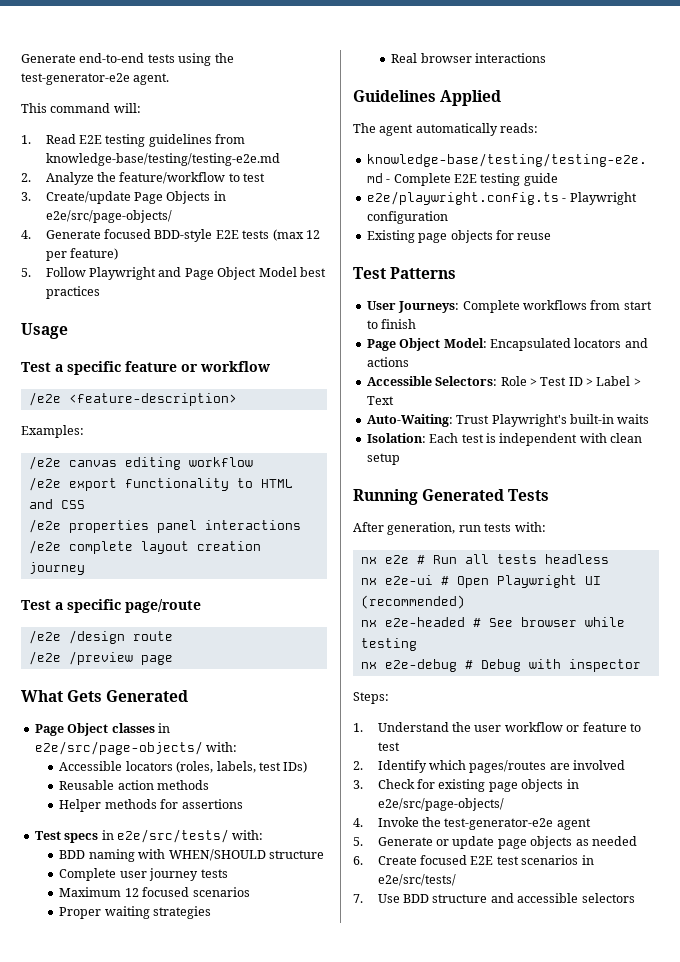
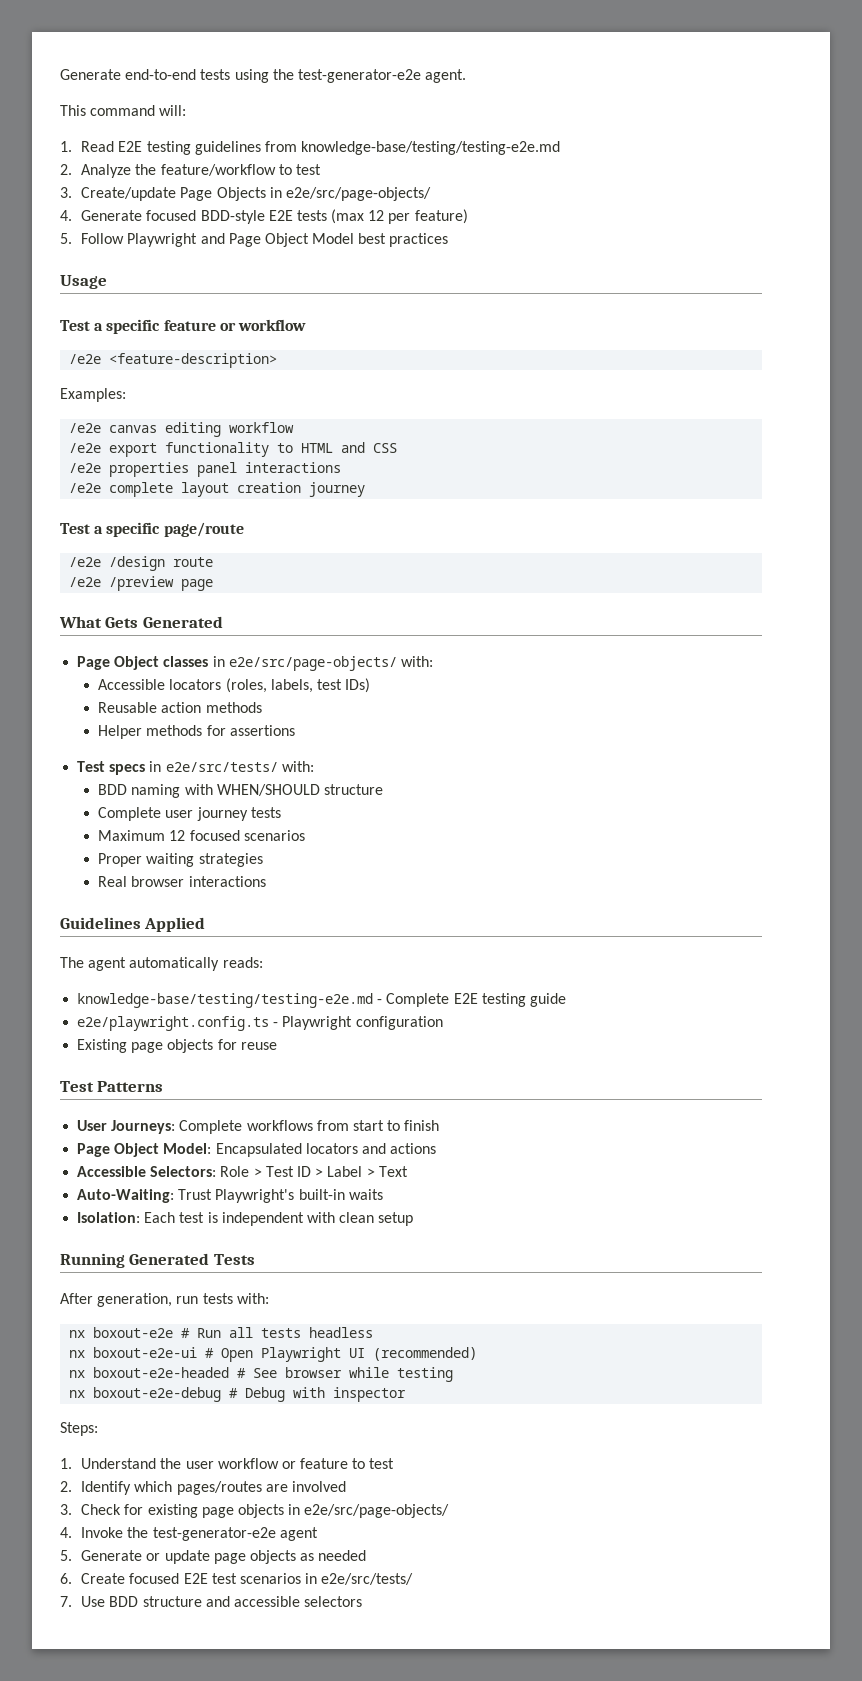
- nx e2e # Run all tests headless
+ nx boxout-e2e # Run all tests headless
- nx e2e-ui # Open Playwright UI (recommended)
+ nx boxout-e2e-ui # Open Playwright UI (recommended)
- nx e2e-headed # See browser while testing
+ nx boxout-e2e-headed # See browser while testing
- nx e2e-debug # Debug with inspector
+ nx boxout-e2e-debug # Debug with inspector

